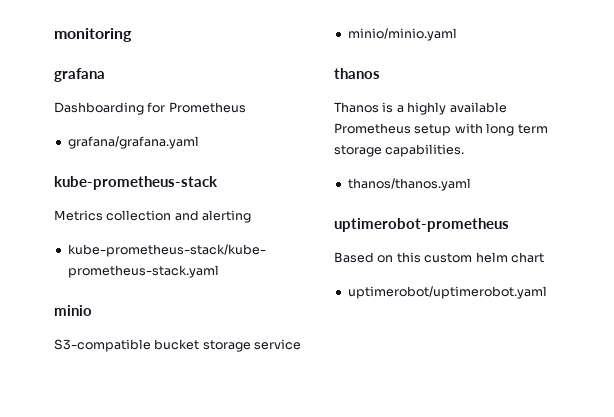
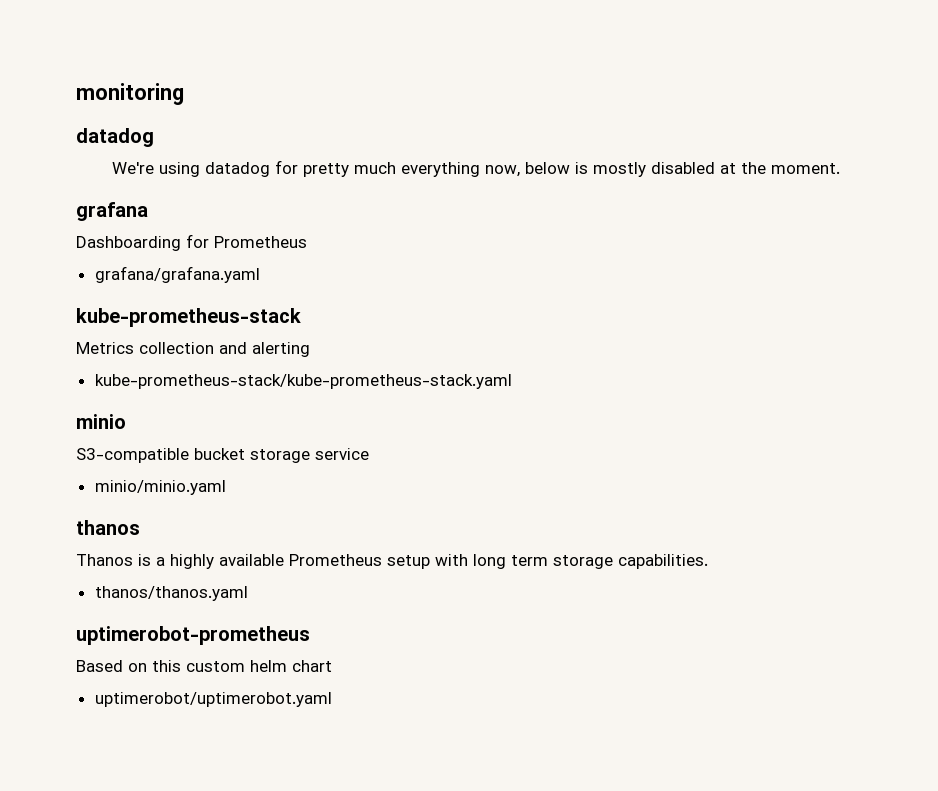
  monitoring
+ datadog
+ We're using datadog for pretty much everything now, below is mostly disabled at the moment.

